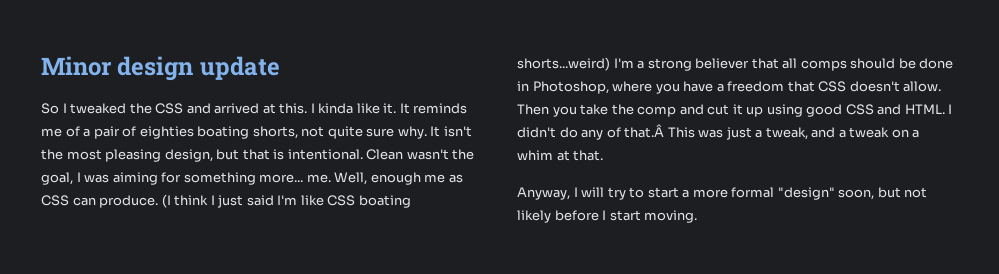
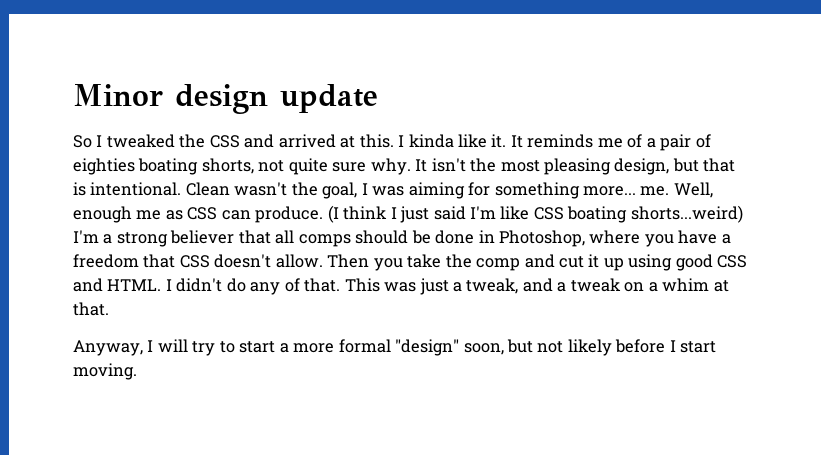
- I didn't do any of that.Â This was just a tweak, and a tweak on a whim at that.
+ I didn't do any of that. This was just a tweak, and a tweak on a whim at that.

